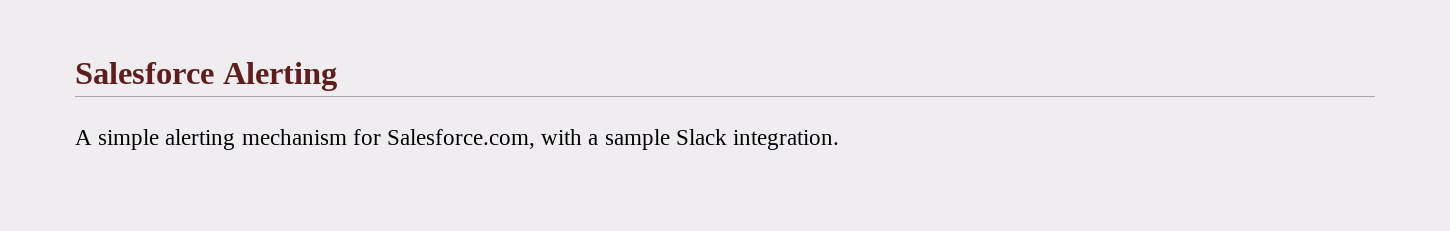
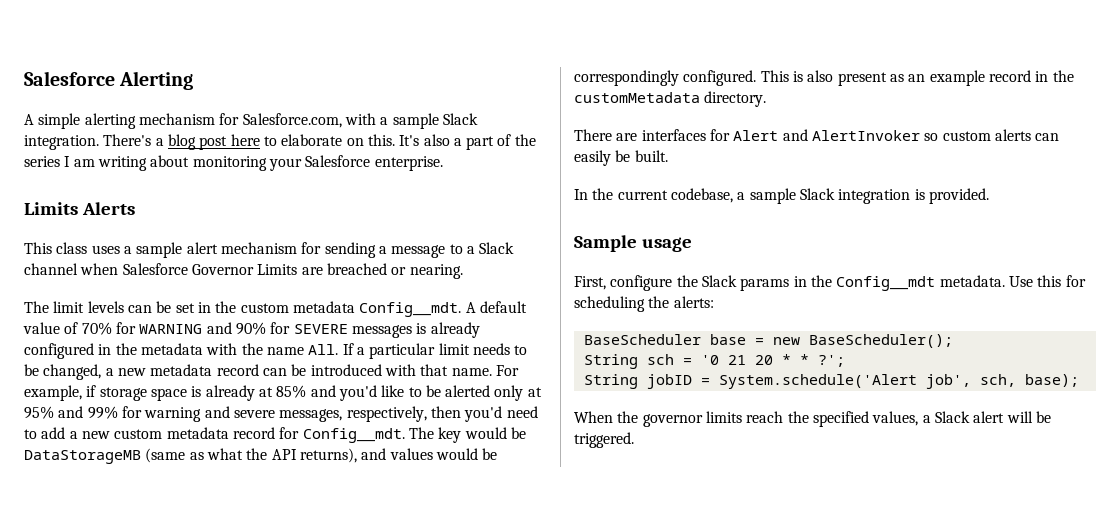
+ There's a blog post here to elaborate on this. It's also a part of the series I am writing about monitoring your Salesforce enterprise.
+ Limits Alerts
+ This class uses a sample alert mechanism for sending a message to a Slack channel when Salesforce Governor Limits are breached or nearing.
+ The limit levels can be set in the custom metadata Config__mdt. A default value of 70% for WARNING and 90% for SEVERE messages is already configured in the metadata with the name All. If a particular limit needs to be changed, a new metadata record can be introduced with that name. For example, if storage space is already at 85% and you'd like to be alerted only at 95% and 99% for warning and severe messages, respectively, then you'd need to add a new custom metadata record for Config__mdt. The key would be DataStorageMB (same as what the API returns), and values would be correspondingly configured. This is also present as an example record in the customMetadata directory.
+ There are interfaces for Alert and AlertInvoker so custom alerts can easily be built.
+ In the current codebase, a sample Slack integration is provided.
+ Sample usage
+ First, configure the Slack params in the Config__mdt metadata. Use this for scheduling the alerts:
+ BaseScheduler base = new BaseScheduler();
+ String sch = '0 21 20 * * ?';
+ String jobID = System.schedule('Alert job', sch, base);
+ When the governor limits reach the specified values, a Slack alert will be triggered.

